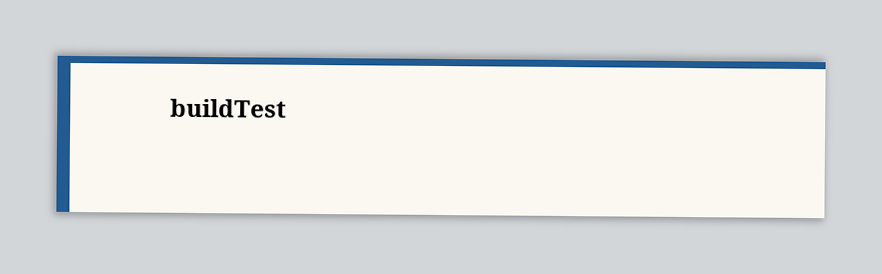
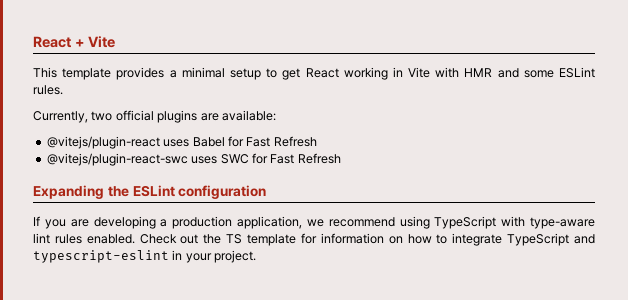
- buildTest
+ React + Vite
+ This template provides a minimal setup to get React working in Vite with HMR and some ESLint rules.
+ Currently, two official plugins are available:
+ @vitejs/plugin-react uses Babel for Fast Refresh
+ @vitejs/plugin-react-swc uses SWC for Fast Refresh
+ Expanding the ESLint configuration
+ If you are developing a production application, we recommend using TypeScript with type-aware lint rules enabled. Check out the TS template for information on how to integrate TypeScript and typescript-eslint in your project.

